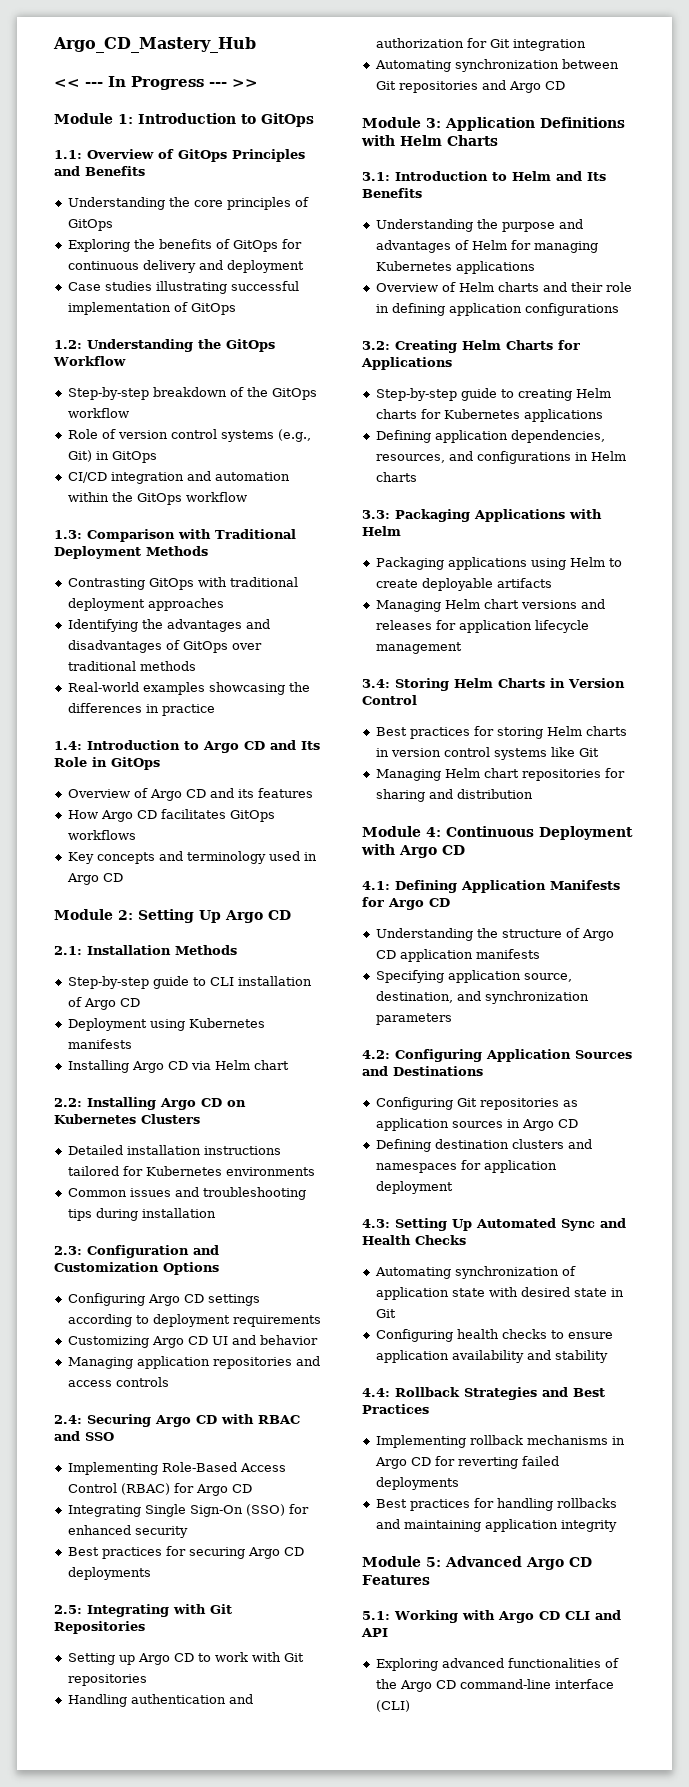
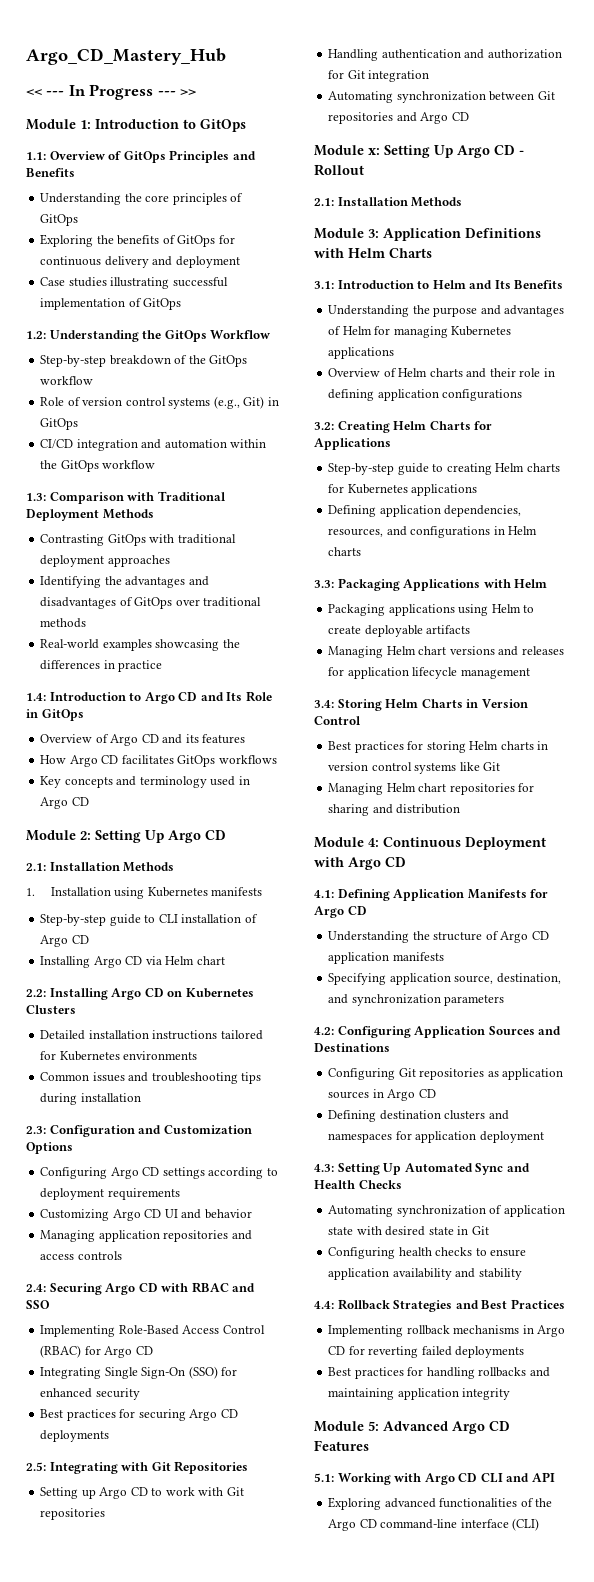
+ 1. Installation using Kubernetes manifests
- Deployment using Kubernetes manifests
+ Module x: Setting Up Argo CD - Rollout
+ 2.1: Installation Methods

